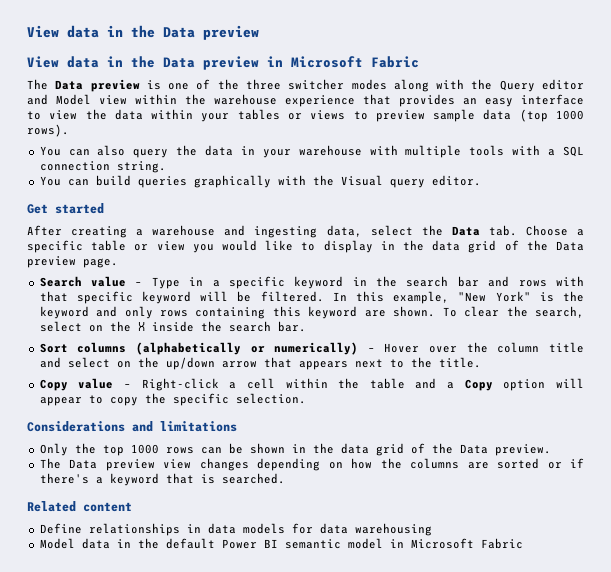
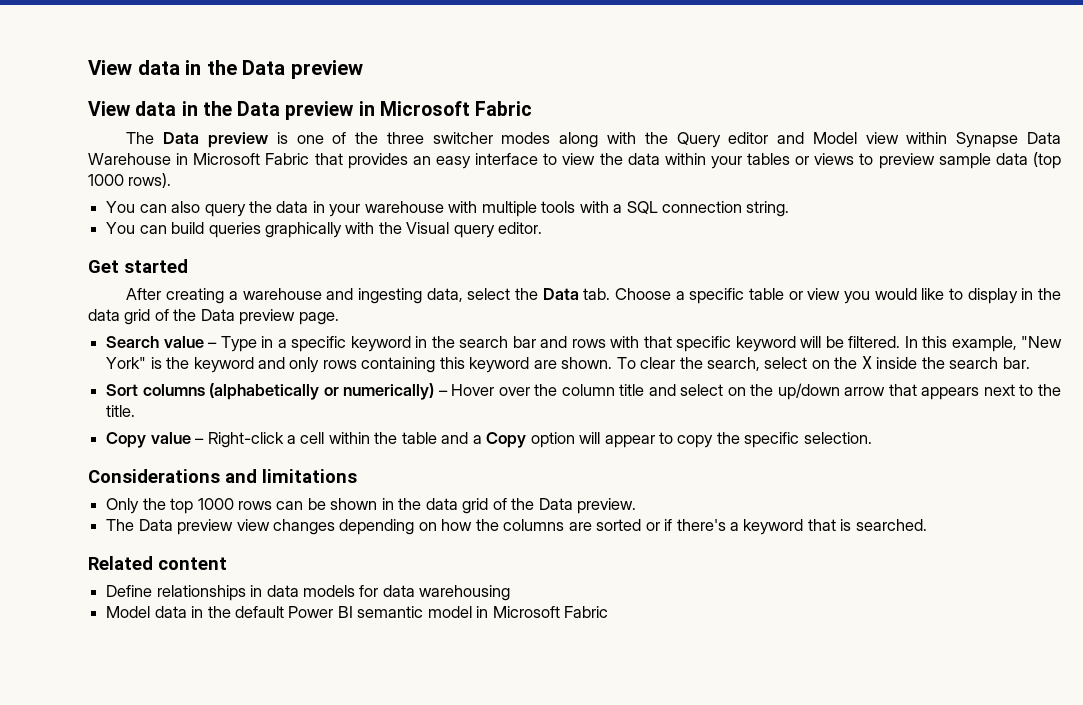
- The Data preview is one of the three switcher modes along with the Query editor and Model view within the warehouse experience that provides an easy interface to view the data within your tables or views to preview sample data (top 1000 rows).
+ The Data preview is one of the three switcher modes along with the Query editor and Model view within Synapse Data Warehouse in Microsoft Fabric that provides an easy interface to view the data within your tables or views to preview sample data (top 1000 rows).

